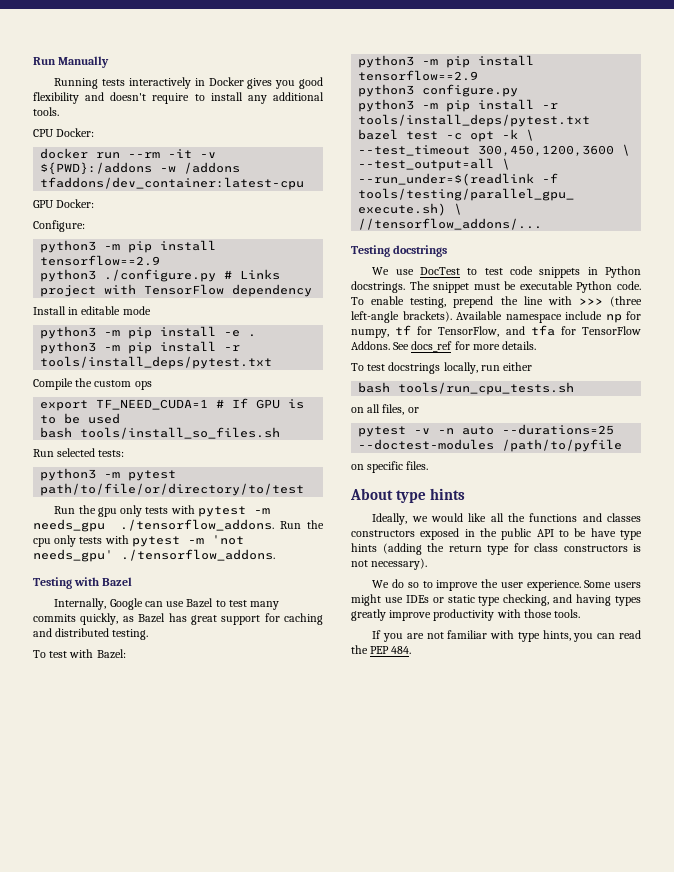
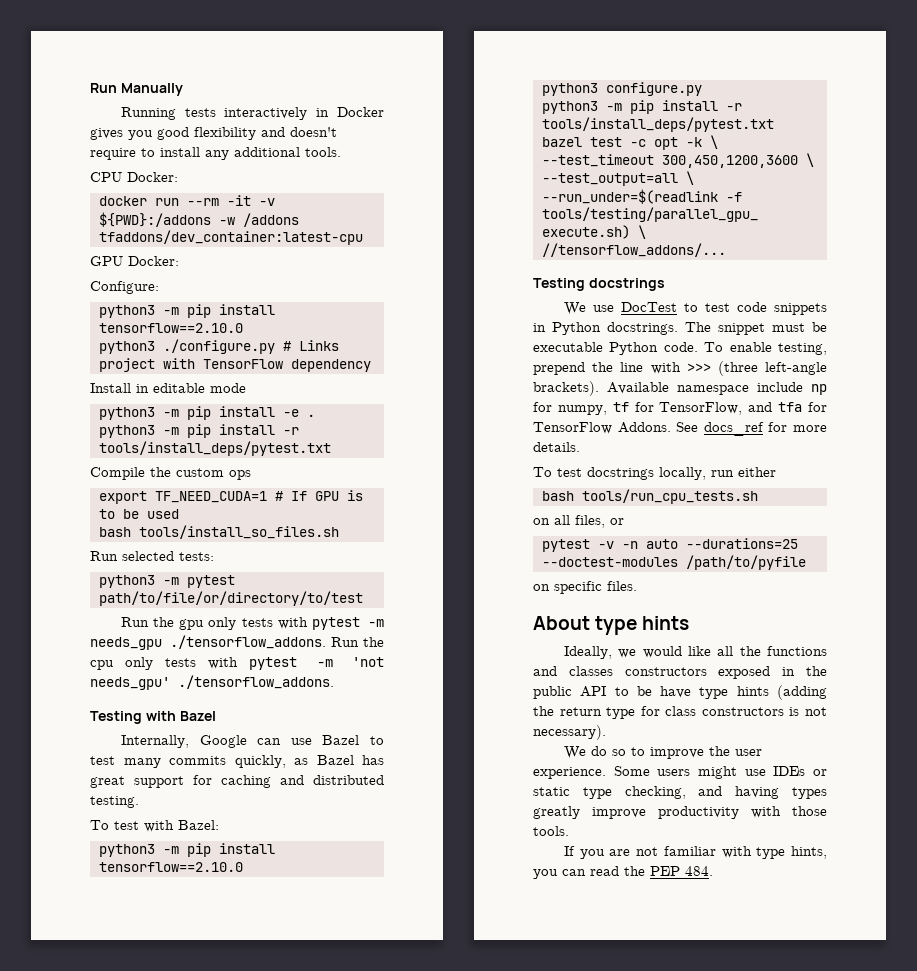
  Configure:
- python3 -m pip install tensorflow==2.9
+ python3 -m pip install tensorflow==2.10.0
  To test with Bazel:
- python3 -m pip install tensorflow==2.9
+ python3 -m pip install tensorflow==2.10.0

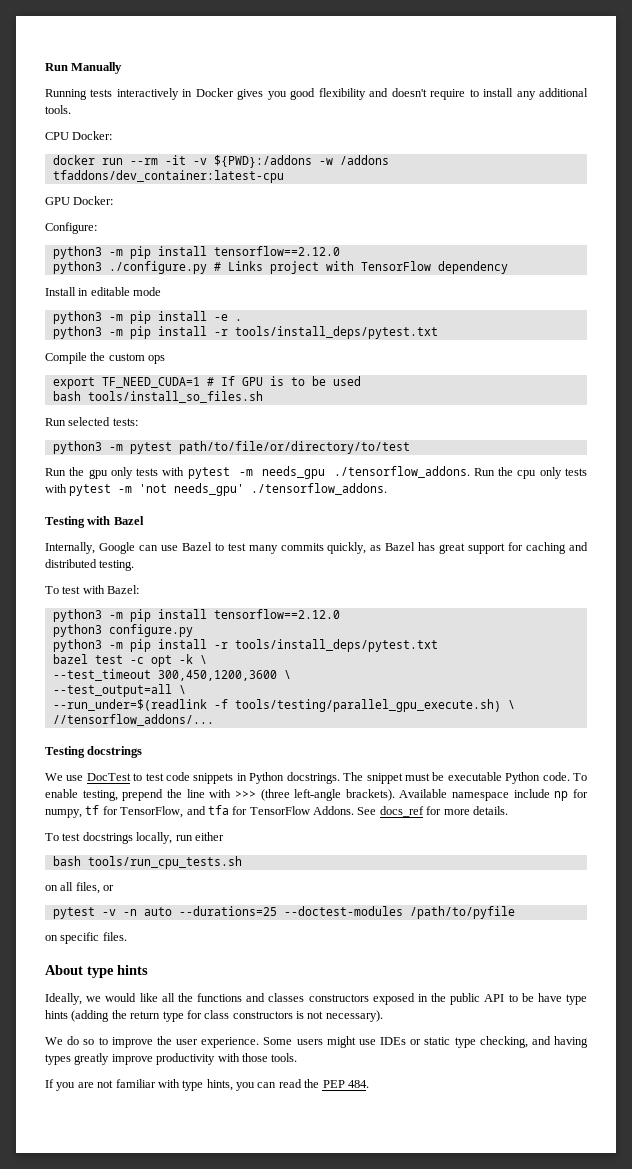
  Configure:
- python3 -m pip install tensorflow==2.10.0
+ python3 -m pip install tensorflow==2.12.0
  To test with Bazel:
- python3 -m pip install tensorflow==2.10.0
+ python3 -m pip install tensorflow==2.12.0

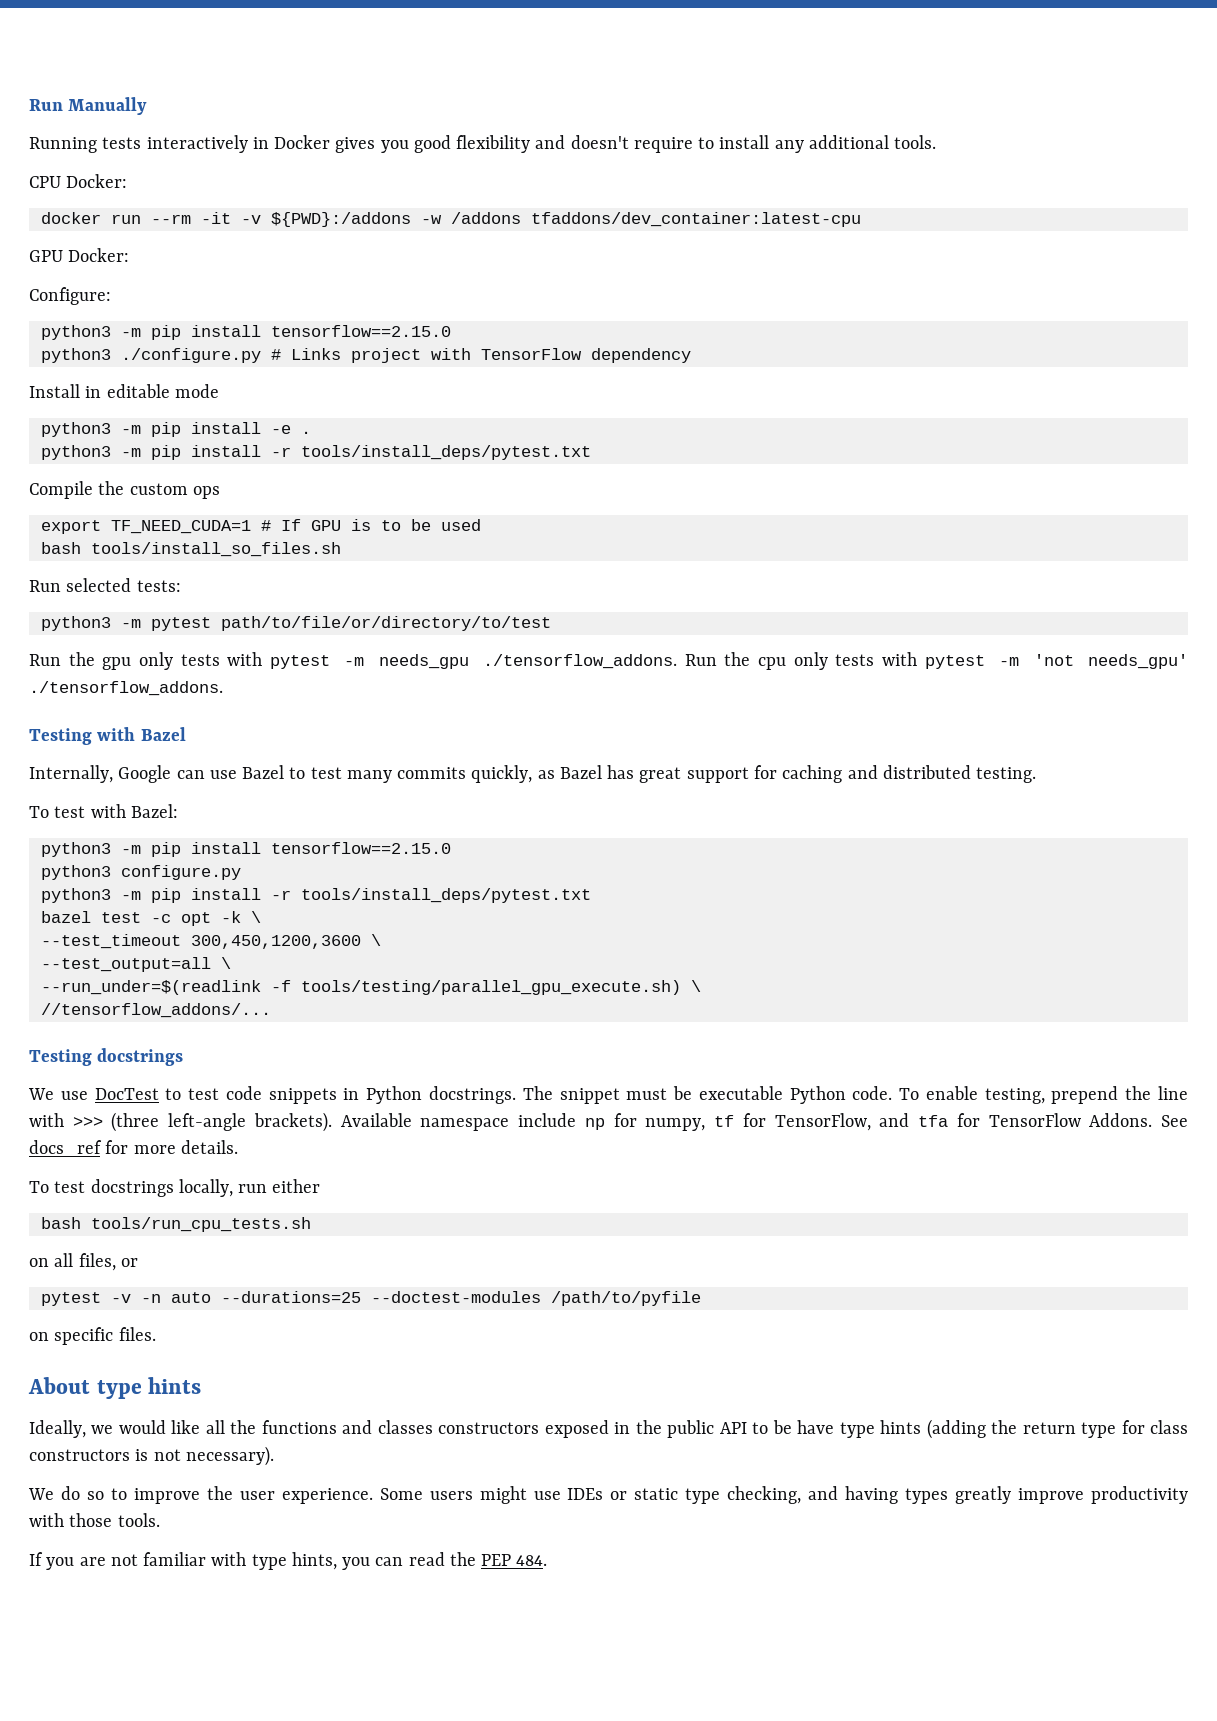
  Configure:
- python3 -m pip install tensorflow==2.12.0
+ python3 -m pip install tensorflow==2.15.0
  To test with Bazel:
- python3 -m pip install tensorflow==2.12.0
+ python3 -m pip install tensorflow==2.15.0

